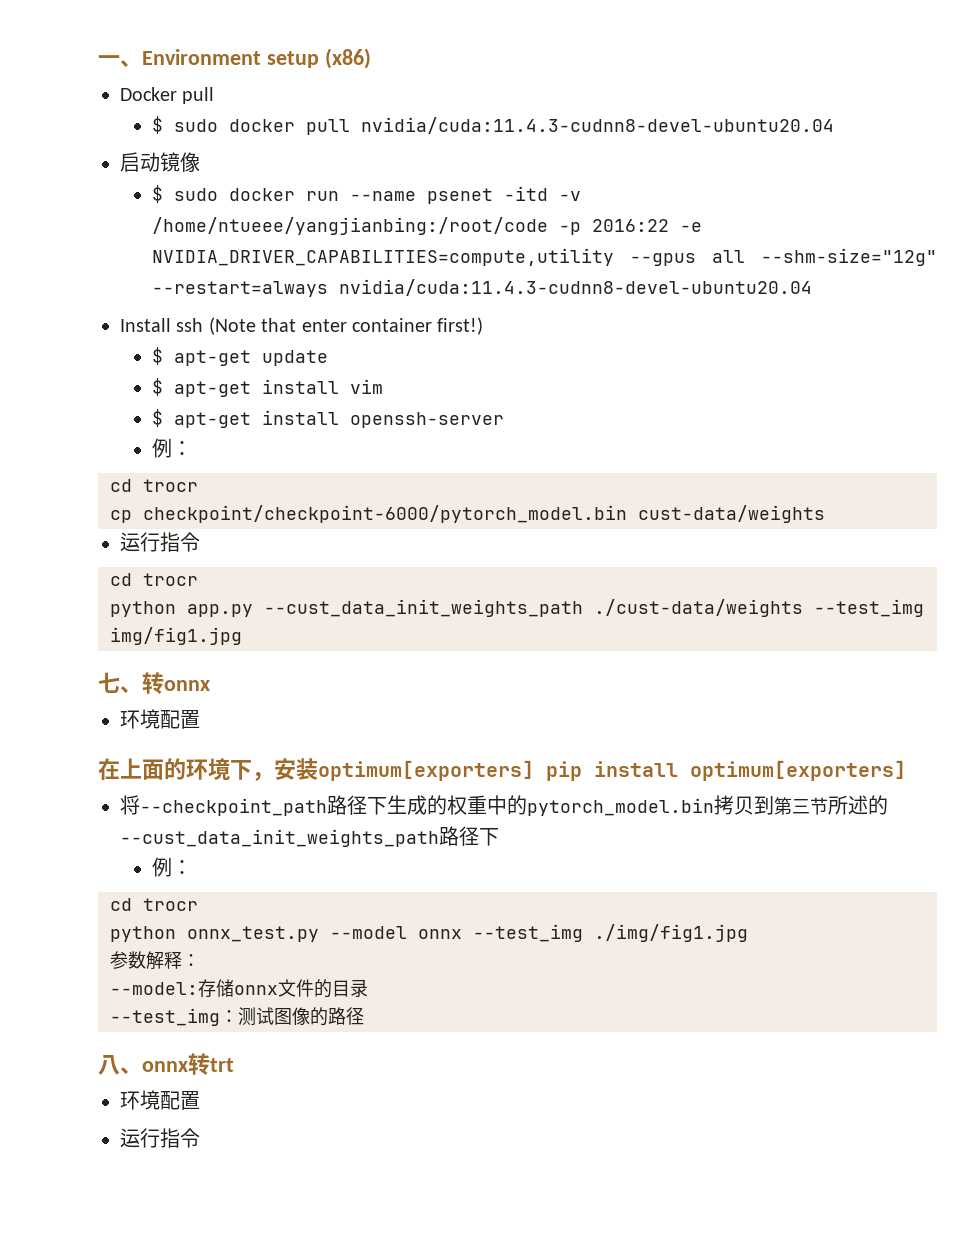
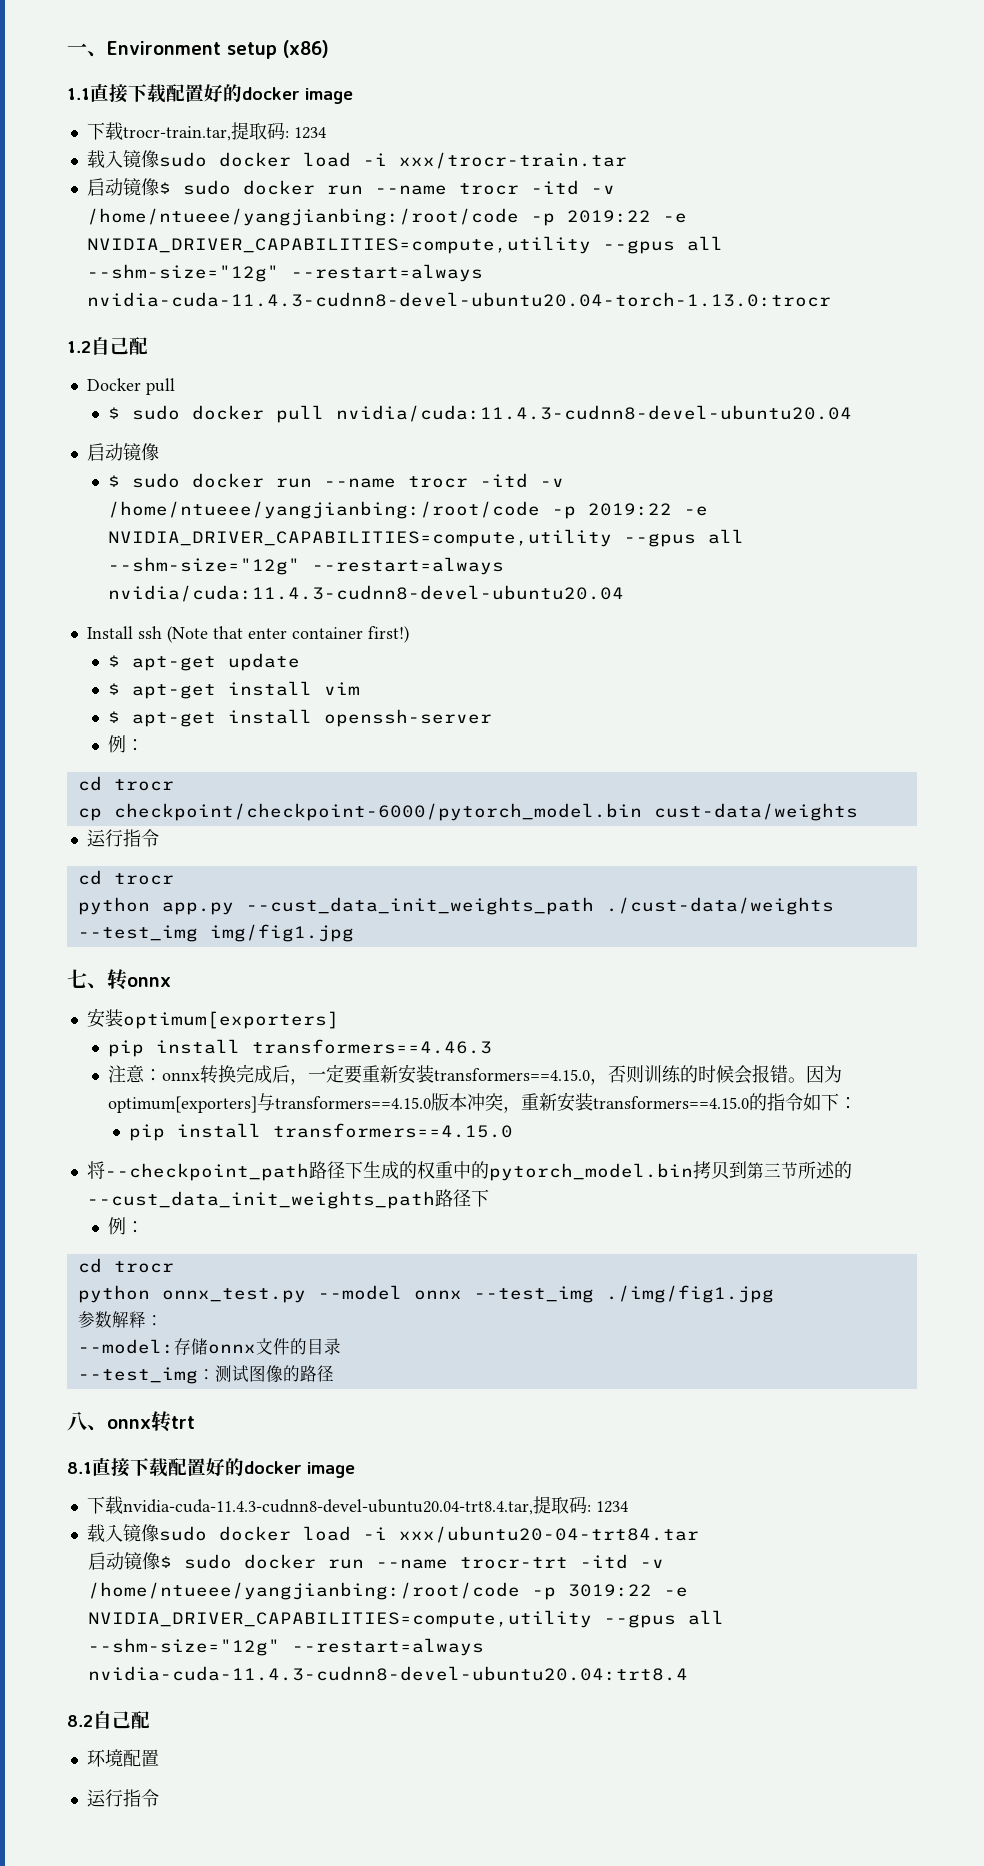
+ 1.1直接下载配置好的docker image
+ 下载trocr-train.tar,提取码: 1234
+ 载入镜像sudo docker load -i xxx/trocr-train.tar
+ 启动镜像$ sudo docker run --name trocr -itd -v /home/ntueee/yangjianbing:/root/code -p 2019:22 -e NVIDIA_DRIVER_CAPABILITIES=compute,utility --gpus all --shm-size="12g" --restart=always nvidia-cuda-11.4.3-cudnn8-devel-ubuntu20.04-torch-1.13.0:trocr
+ 1.2自己配
- $ sudo docker run --name psenet -itd -v /home/ntueee/yangjianbing:/root/code -p 2016:22 -e NVIDIA_DRIVER_CAPABILITIES=compute,utility --gpus all --shm-size="12g" --restart=always nvidia/cuda:11.4.3-cudnn8-devel-ubuntu20.04
+ $ sudo docker run --name trocr -itd -v /home/ntueee/yangjianbing:/root/code -p 2019:22 -e NVIDIA_DRIVER_CAPABILITIES=compute,utility --gpus all --shm-size="12g" --restart=always nvidia/cuda:11.4.3-cudnn8-devel-ubuntu20.04
  七、转onnx
- 环境配置
- 在上面的环境下，安装optimum[exporters] pip install optimum[exporters]
+ 安装optimum[exporters]
+ pip install transformers==4.46.3
+ 注意：onnx转换完成后，一定要重新安装transformers==4.15.0，否则训练的时候会报错。因为optimum[exporters]与transformers==4.15.0版本冲突，重新安装transformers==4.15.0的指令如下：
+ pip install transformers==4.15.0
+ 8.1直接下载配置好的docker image
+ 下载nvidia-cuda-11.4.3-cudnn8-devel-ubuntu20.04-trt8.4.tar,提取码: 1234
+ 载入镜像sudo docker load -i xxx/ubuntu20-04-trt84.tar
+ 启动镜像$ sudo docker run --name trocr-trt -itd -v /home/ntueee/yangjianbing:/root/code -p 3019:22 -e NVIDIA_DRIVER_CAPABILITIES=compute,utility --gpus all --shm-size="12g" --restart=always nvidia-cuda-11.4.3-cudnn8-devel-ubuntu20.04:trt8.4
+ 8.2自己配

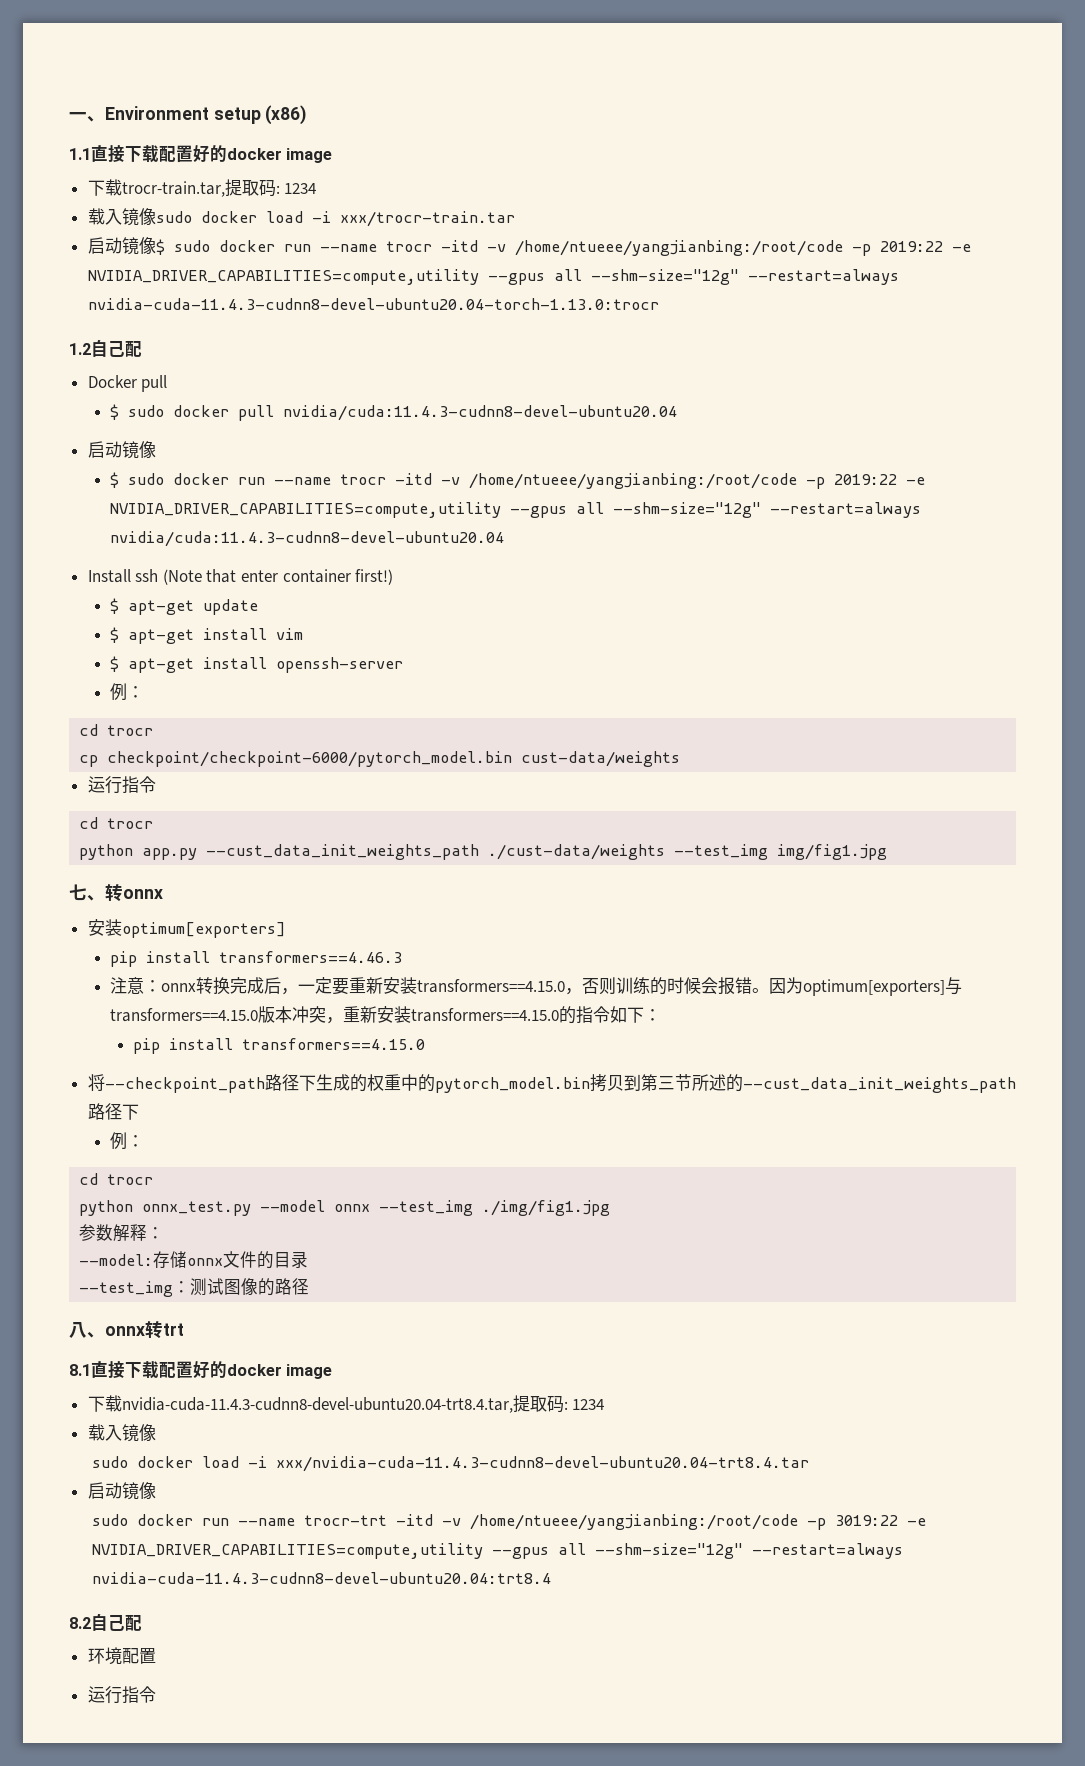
  下载nvidia-cuda-11.4.3-cudnn8-devel-ubuntu20.04-trt8.4.tar,提取码: 1234
- 载入镜像sudo docker load -i xxx/ubuntu20-04-trt84.tar
- 启动镜像$ sudo docker run --name trocr-trt -itd -v /home/ntueee/yangjianbing:/root/code -p 3019:22 -e NVIDIA_DRIVER_CAPABILITIES=compute,utility --gpus all --shm-size="12g" --restart=always nvidia-cuda-11.4.3-cudnn8-devel-ubuntu20.04:trt8.4
+ 载入镜像
+ sudo docker load -i xxx/nvidia-cuda-11.4.3-cudnn8-devel-ubuntu20.04-trt8.4.tar
+ 启动镜像
+ sudo docker run --name trocr-trt -itd -v /home/ntueee/yangjianbing:/root/code -p 3019:22 -e NVIDIA_DRIVER_CAPABILITIES=compute,utility --gpus all --shm-size="12g" --restart=always nvidia-cuda-11.4.3-cudnn8-devel-ubuntu20.04:trt8.4

